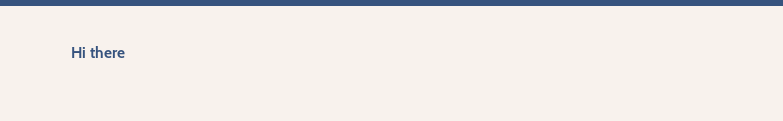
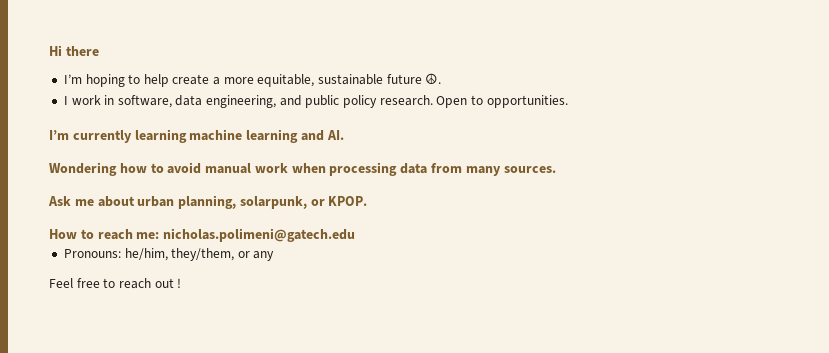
+ I’m hoping to help create a more equitable, sustainable future ☮.
+ I work in software, data engineering, and public policy research. Open to opportunities.
+ I’m currently learning machine learning and AI.
+ Wondering how to avoid manual work when processing data from many sources.
+ Ask me about urban planning, solarpunk, or KPOP.
+ How to reach me: nicholas.polimeni@gatech.edu
+ Pronouns: he/him, they/them, or any
+ Feel free to reach out !

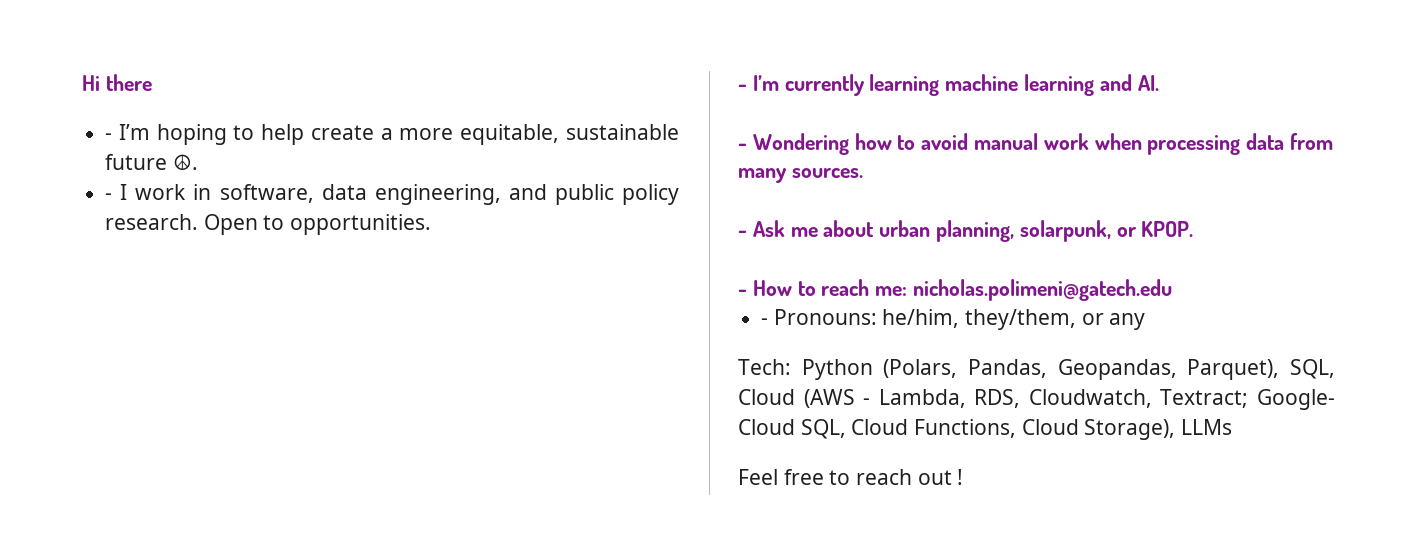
- I’m hoping to help create a more equitable, sustainable future ☮.
+ - I’m hoping to help create a more equitable, sustainable future ☮.
- I work in software, data engineering, and public policy research.
+ - I work in software, data engineering, and public policy research.
- I’m currently learning machine learning and AI.
+ - I’m currently learning machine learning and AI.
- Wondering how to avoid manual work when processing data from many sources.
+ - Wondering how to avoid manual work when processing data from many sources.
- Ask me about urban planning, solarpunk, or KPOP.
+ - Ask me about urban planning, solarpunk, or KPOP.
- How to reach me: nicholas.polimeni@gatech.edu
+ - How to reach me: nicholas.polimeni@gatech.edu
- Pronouns: he/him, they/them, or any
+ - Pronouns: he/him, they/them, or any
+ Tech: Python (Polars, Pandas, Geopandas, Parquet), SQL, Cloud (AWS - Lambda, RDS, Cloudwatch, Textract; Google- Cloud SQL, Cloud Functions, Cloud Storage), LLMs

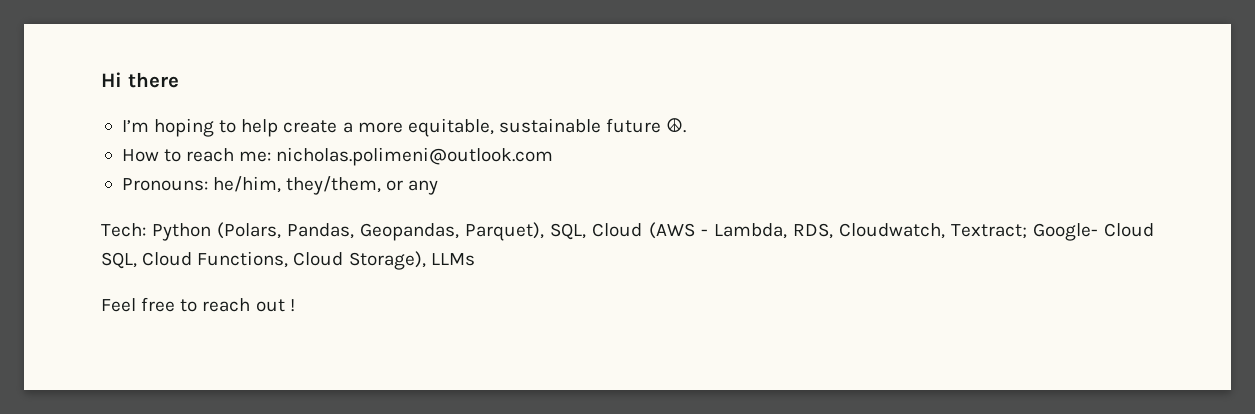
- - I’m hoping to help create a more equitable, sustainable future ☮.
+ I’m hoping to help create a more equitable, sustainable future ☮.
- - I work in software, data engineering, and public policy research. Open to opportunities.
- - I’m currently learning machine learning and AI.
- - Wondering how to avoid manual work when processing data from many sources.
- - Ask me about urban planning, solarpunk, or KPOP.
- - How to reach me: nicholas.polimeni@gatech.edu
- - Pronouns: he/him, they/them, or any
+ How to reach me: nicholas.polimeni@outlook.com
+ Pronouns: he/him, they/them, or any

